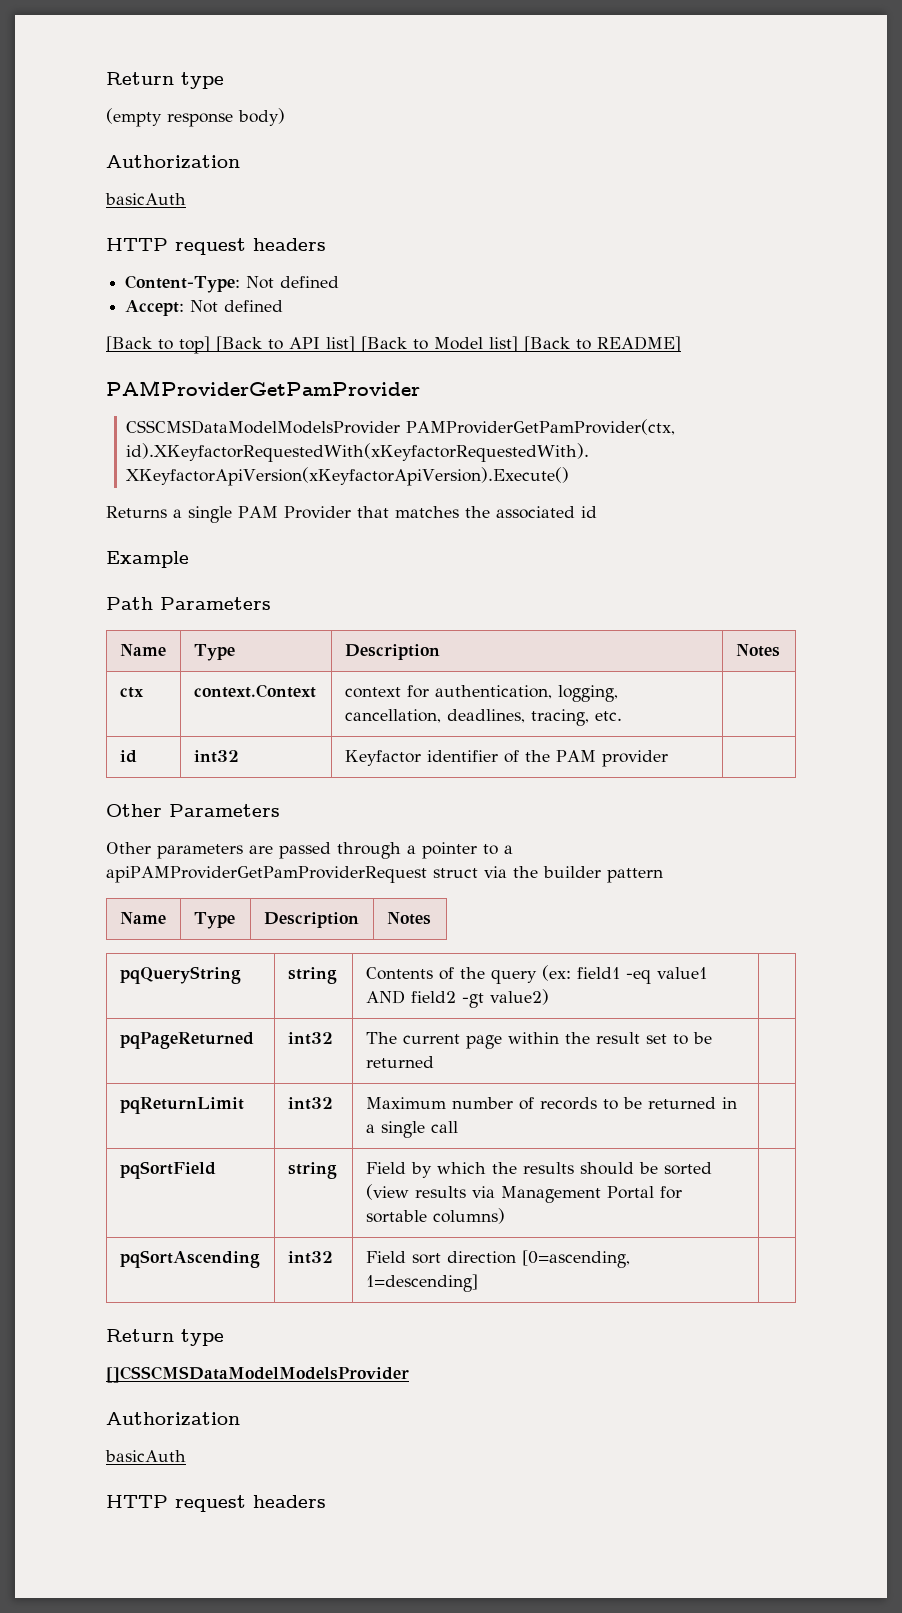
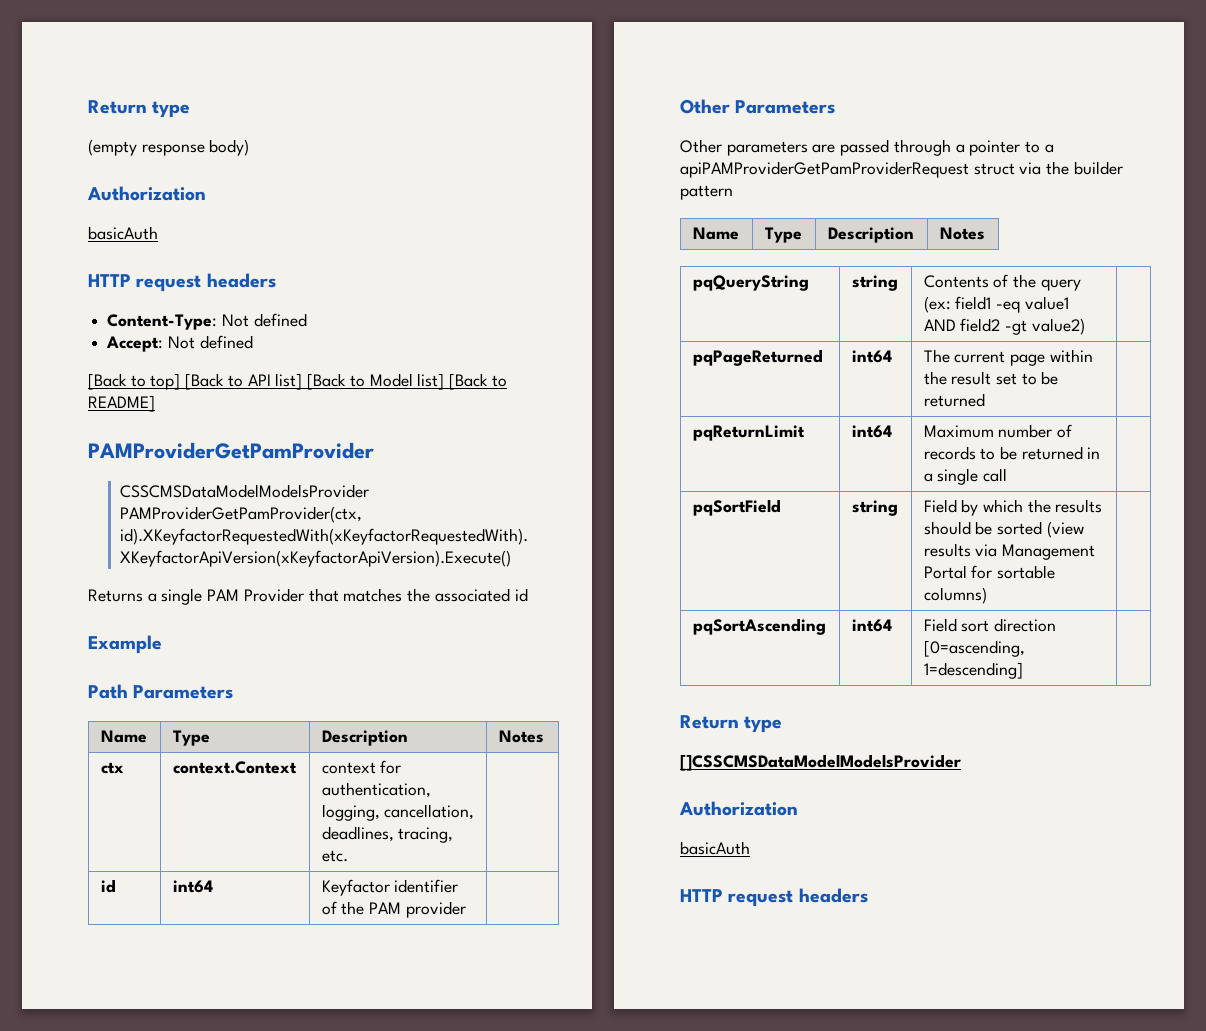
- id | int32 | Keyfactor identifier of the PAM provider |
+ id | int64 | Keyfactor identifier of the PAM provider |
- pqPageReturned | int32 | The current page within the result set to be returned |
+ pqPageReturned | int64 | The current page within the result set to be returned |
- pqReturnLimit | int32 | Maximum number of records to be returned in a single call |
+ pqReturnLimit | int64 | Maximum number of records to be returned in a single call |
- pqSortAscending | int32 | Field sort direction [0=ascending, 1=descending] |
+ pqSortAscending | int64 | Field sort direction [0=ascending, 1=descending] |

